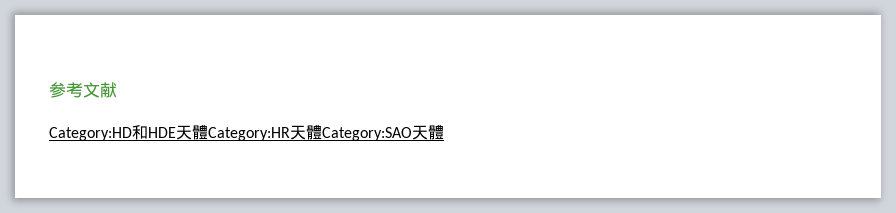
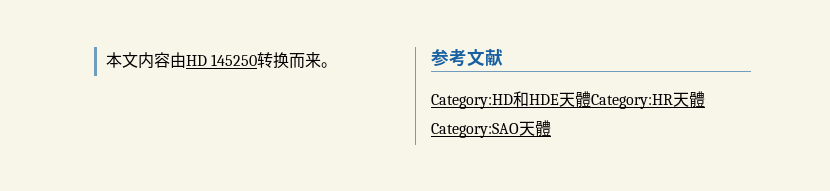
+ 本文内容由HD 145250转换而来。

